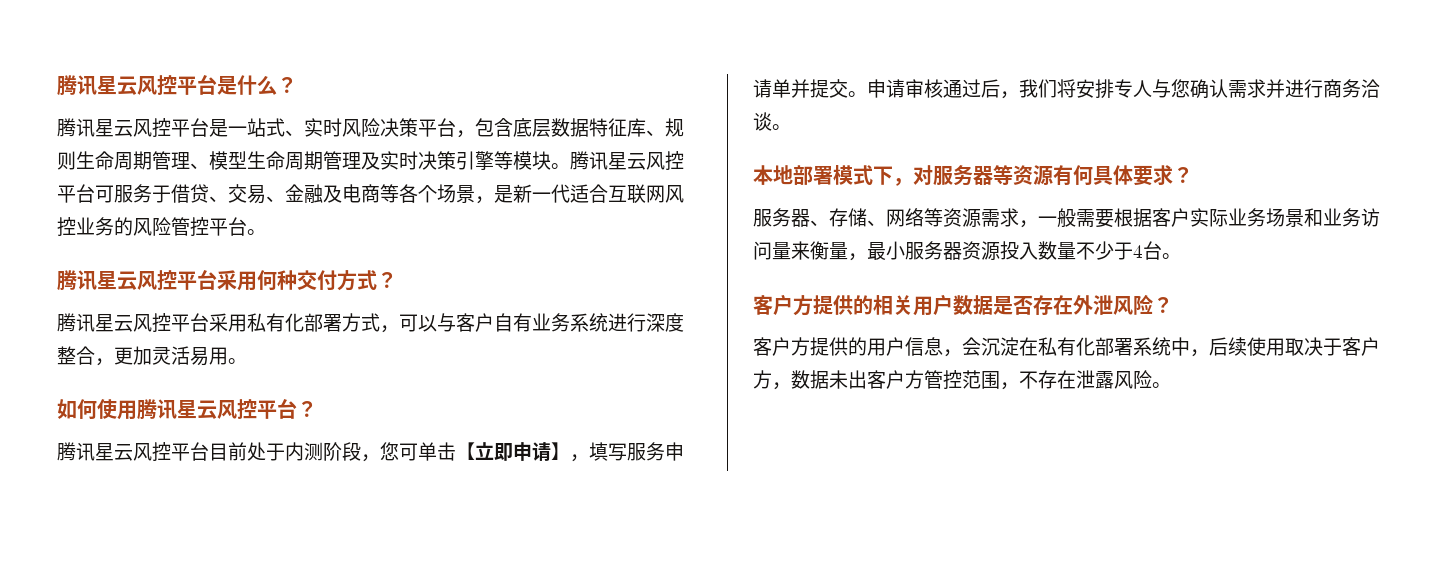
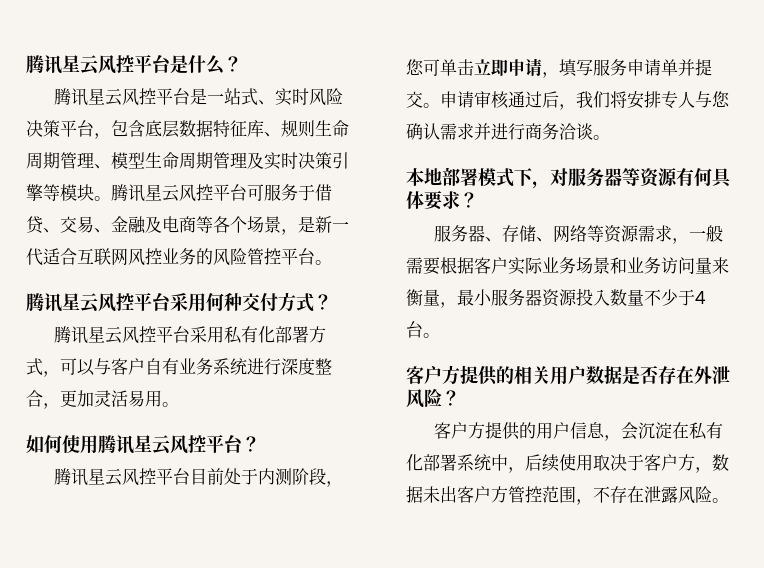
- 腾讯星云风控平台目前处于内测阶段，您可单击【立即申请】，填写服务申请单并提交。
+ 腾讯星云风控平台目前处于内测阶段，您可单击立即申请，填写服务申请单并提交。

